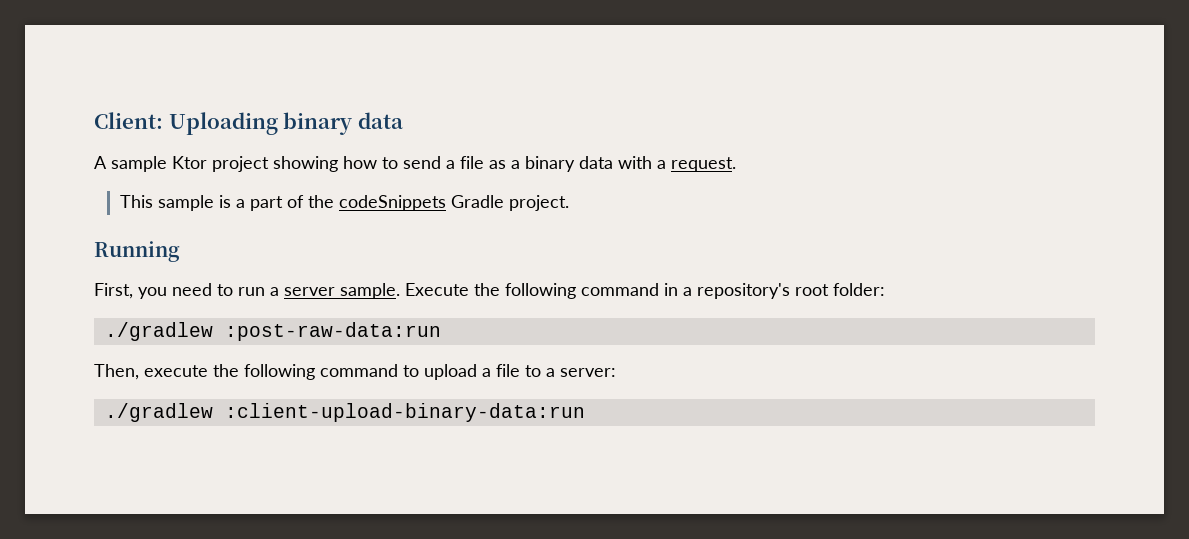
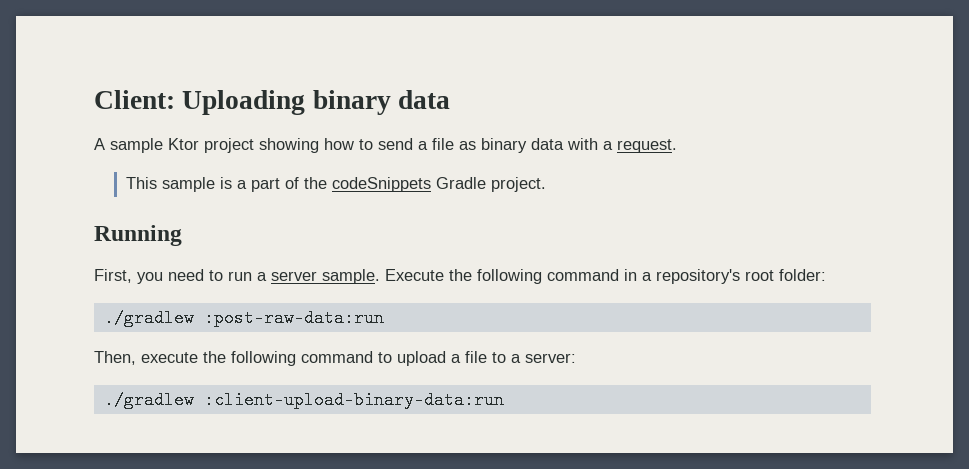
- A sample Ktor project showing how to send a file as a binary data with a request.
+ A sample Ktor project showing how to send a file as binary data with a request.

